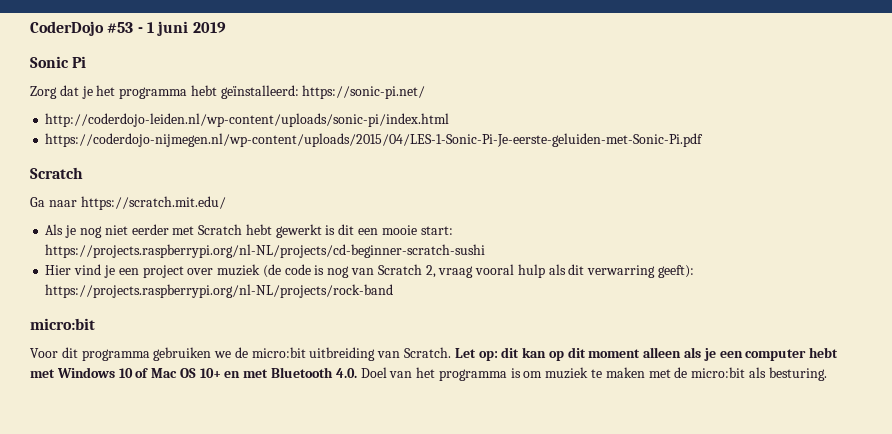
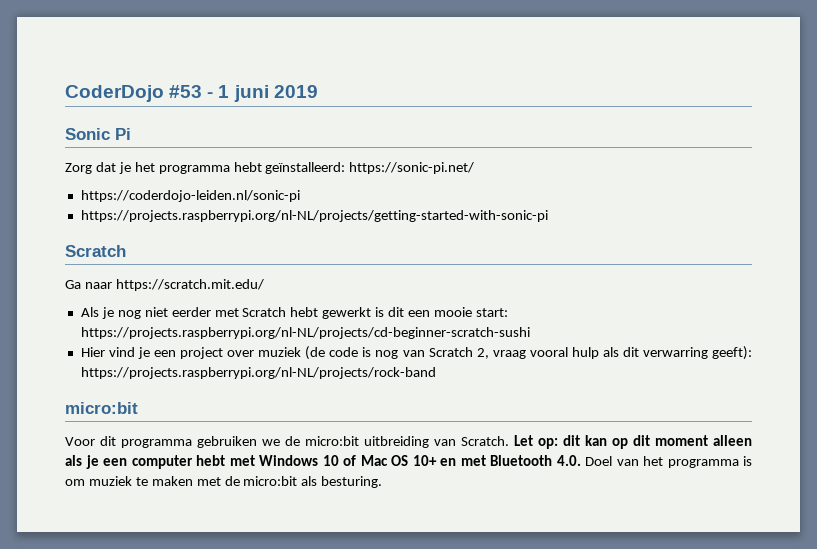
- http://coderdojo-leiden.nl/wp-content/uploads/sonic-pi/index.html
- https://coderdojo-nijmegen.nl/wp-content/uploads/2015/04/LES-1-Sonic-Pi-Je-eerste-geluiden-met-Sonic-Pi.pdf
+ https://coderdojo-leiden.nl/sonic-pi
+ https://projects.raspberrypi.org/nl-NL/projects/getting-started-with-sonic-pi

